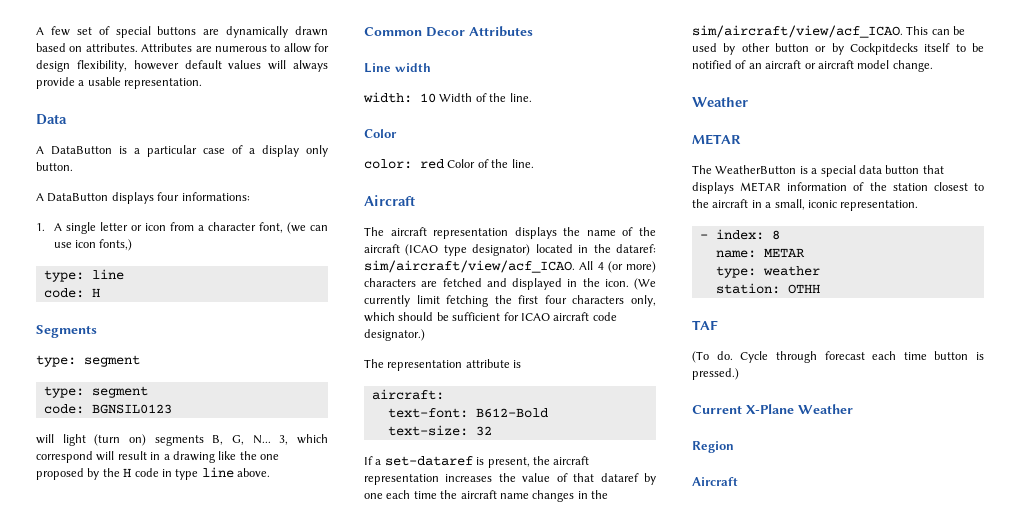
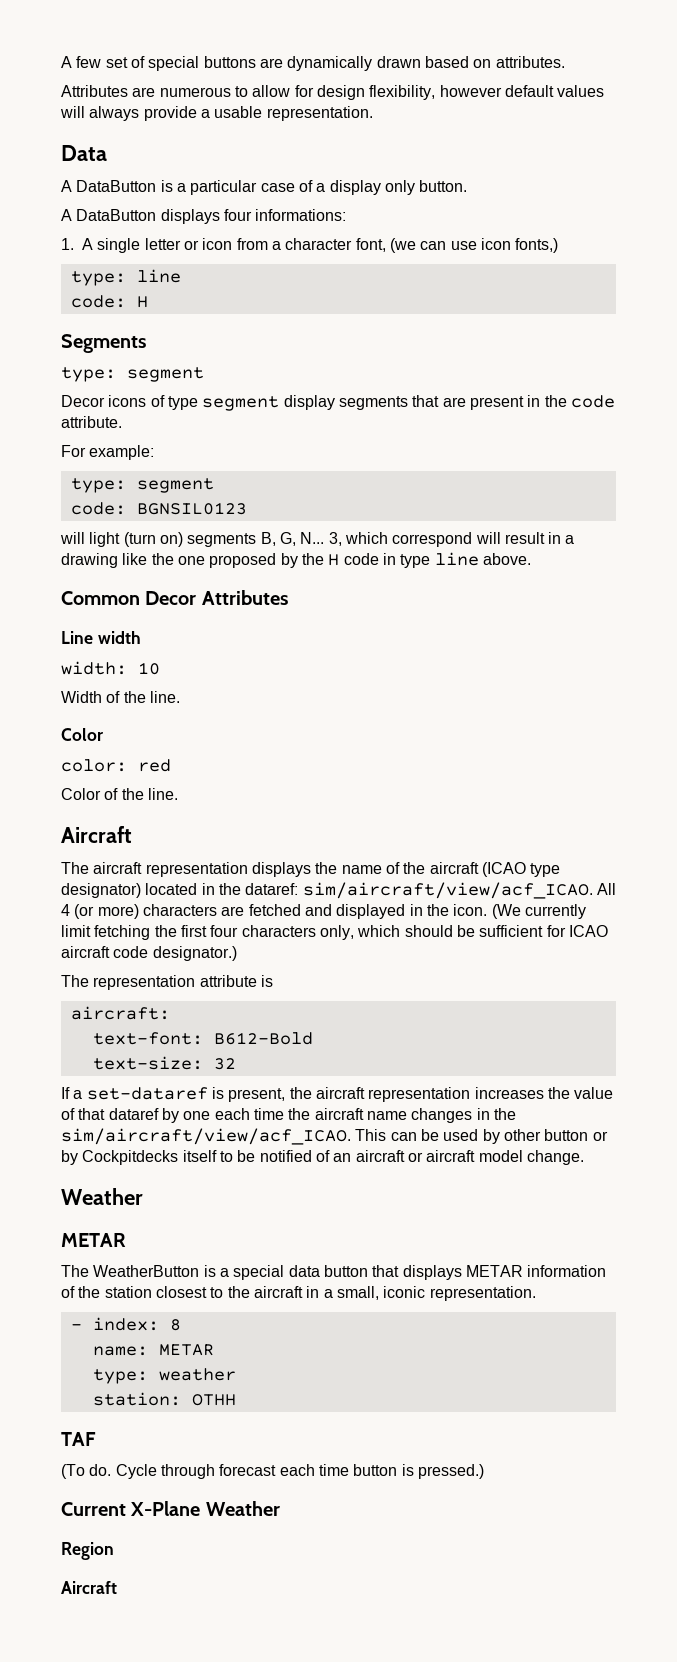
- A few set of special buttons are dynamically drawn based on attributes. Attributes are numerous to allow for design flexibility, however default values will always provide a usable representation.
+ A few set of special buttons are dynamically drawn based on attributes.
+ Attributes are numerous to allow for design flexibility, however default values will always provide a usable representation.
+ Decor icons of type segment display segments that are present in the code attribute.
+ For example:
- width: 10 Width of the line.
+ width: 10
+ Width of the line.
- color: red Color of the line.
+ color: red
+ Color of the line.

